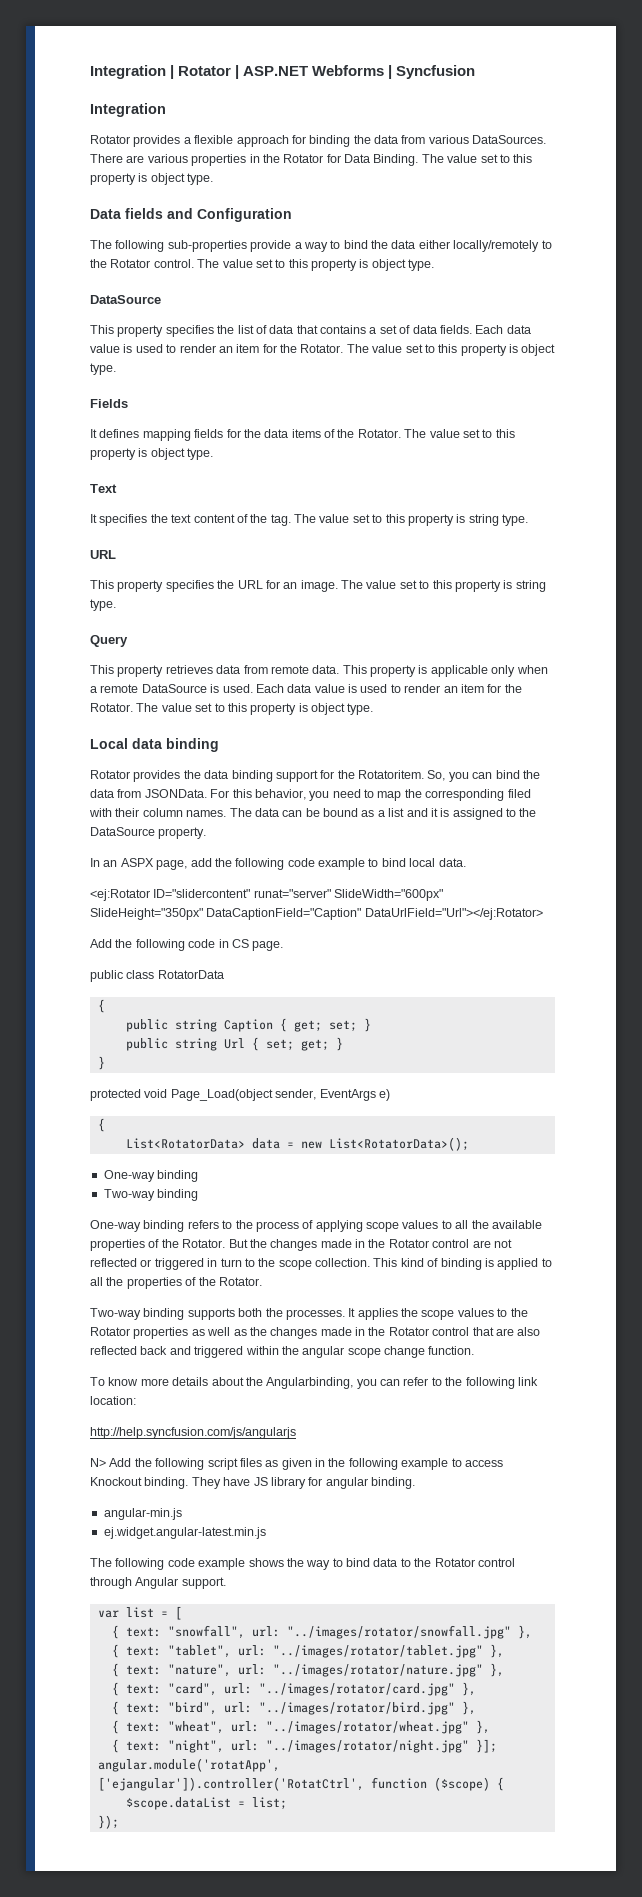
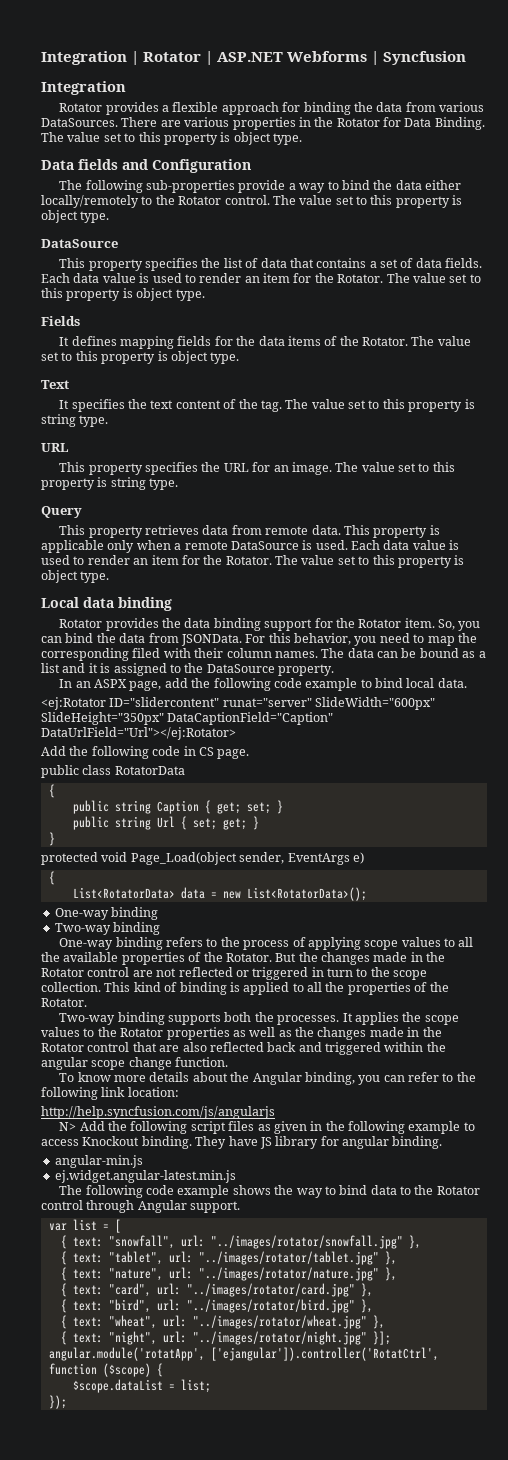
- Rotator provides the data binding support for the Rotatoritem.
+ Rotator provides the data binding support for the Rotator item.
- To know more details about the Angularbinding, you can refer to the following link location:
+ To know more details about the Angular binding, you can refer to the following link location:

